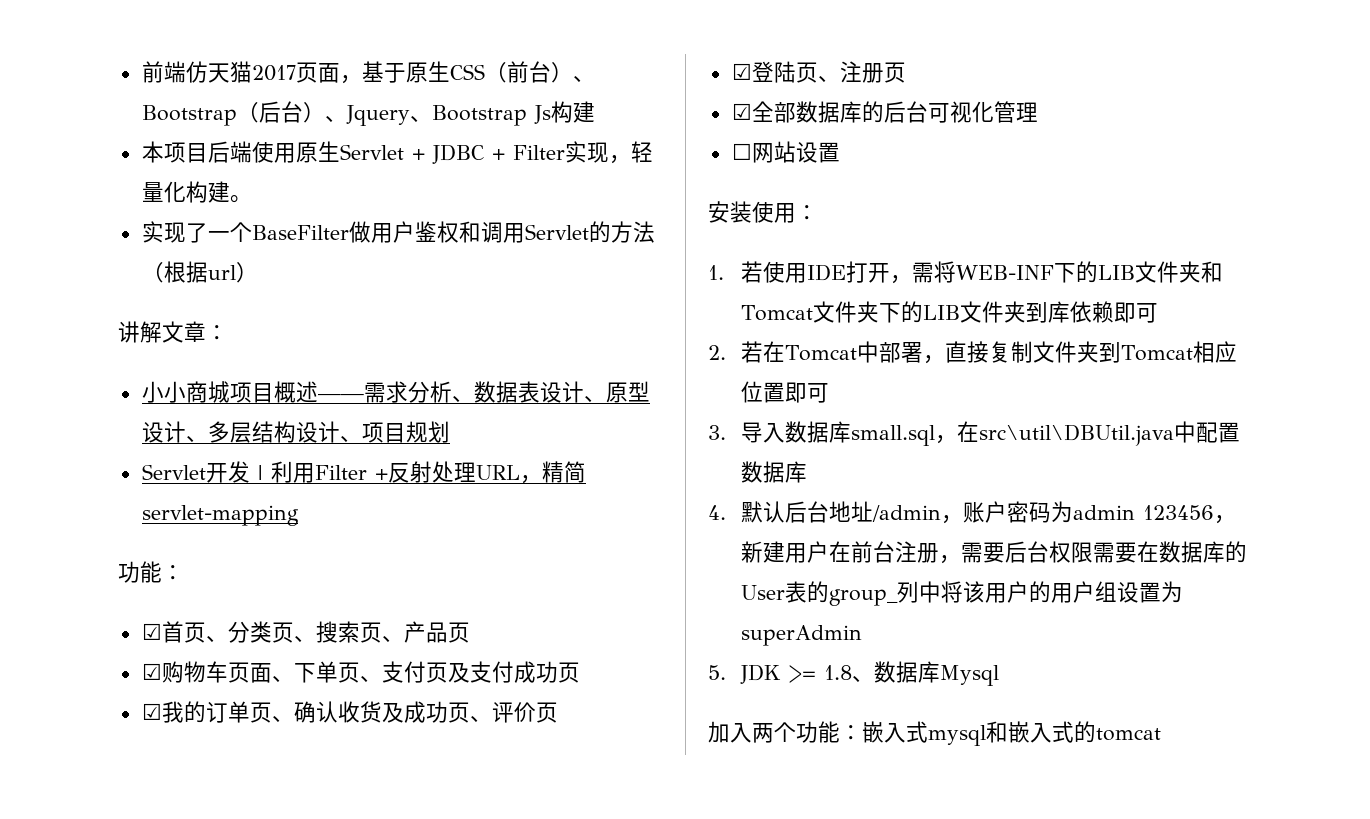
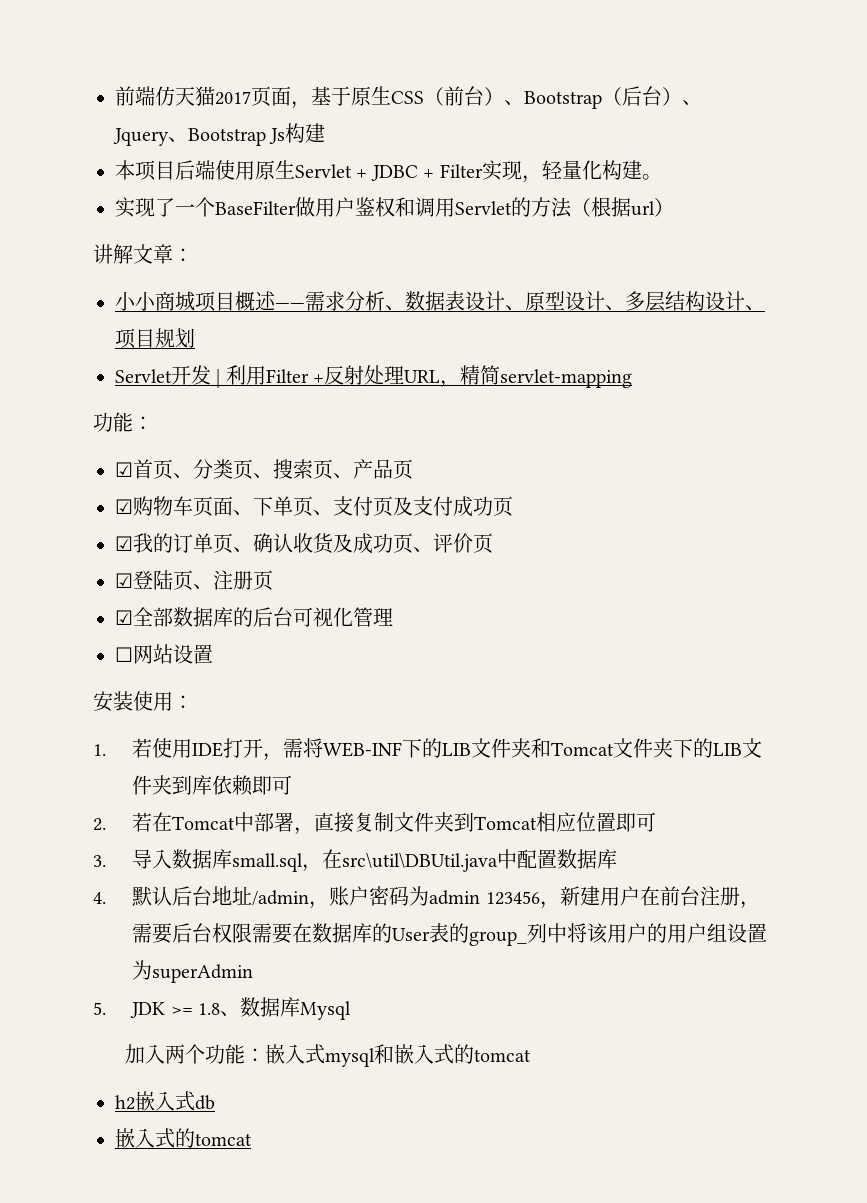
+ h2嵌入式db
+ 嵌入式的tomcat

